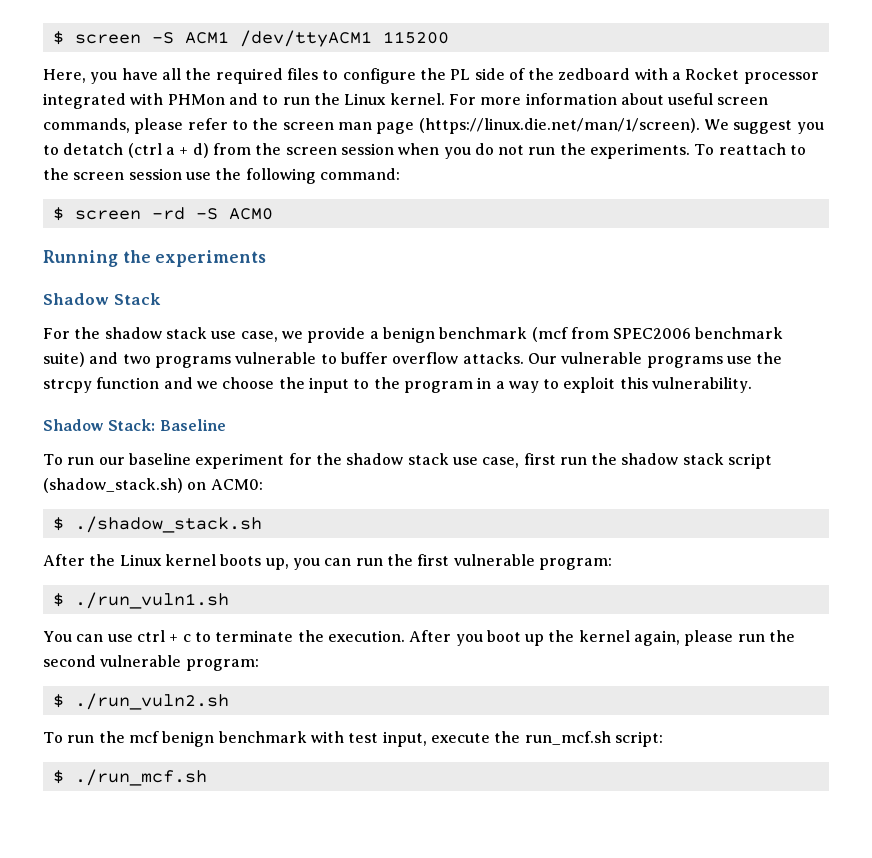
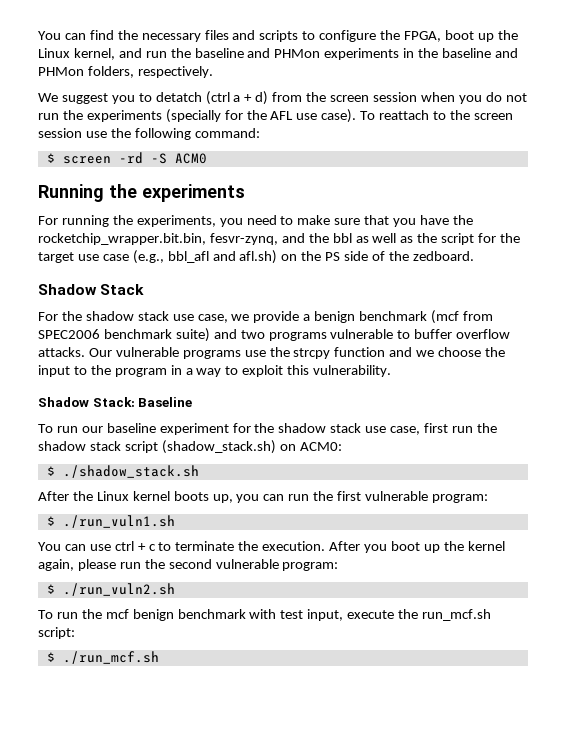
- $ screen -S ACM1 /dev/ttyACM1 115200
- Here, you have all the required files to configure the PL side of the zedboard with a Rocket processor integrated with PHMon and to run the Linux kernel. For more information about useful screen commands, please refer to the screen man page (https://linux.die.net/man/1/screen). We suggest you to detatch (ctrl a + d) from the screen session when you do not run the experiments.
+ You can find the necessary files and scripts to configure the FPGA, boot up the Linux kernel, and run the baseline and PHMon experiments in the baseline and PHMon folders, respectively.
+ We suggest you to detatch (ctrl a + d) from the screen session when you do not run the experiments (specially for the AFL use case).
+ For running the experiments, you need to make sure that you have the rocketchip_wrapper.bit.bin, fesvr-zynq, and the bbl as well as the script for the target use case (e.g., bbl_afl and afl.sh) on the PS side of the zedboard.

